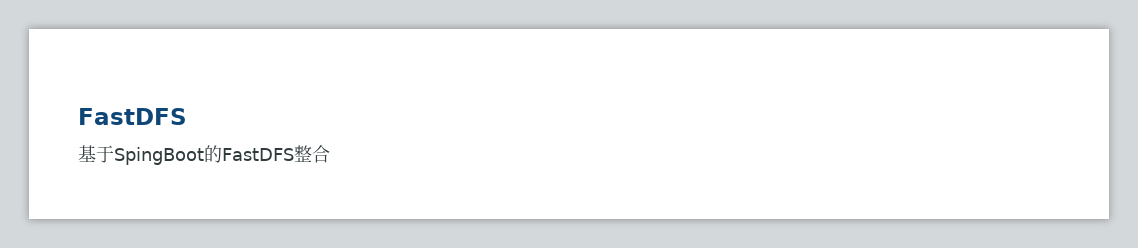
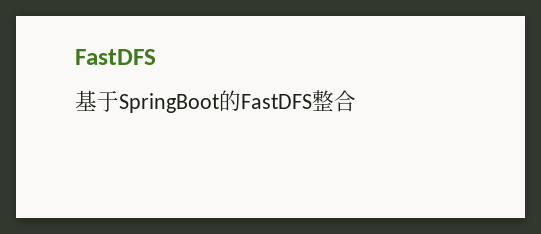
- 基于SpingBoot的FastDFS整合
+ 基于SpringBoot的FastDFS整合

